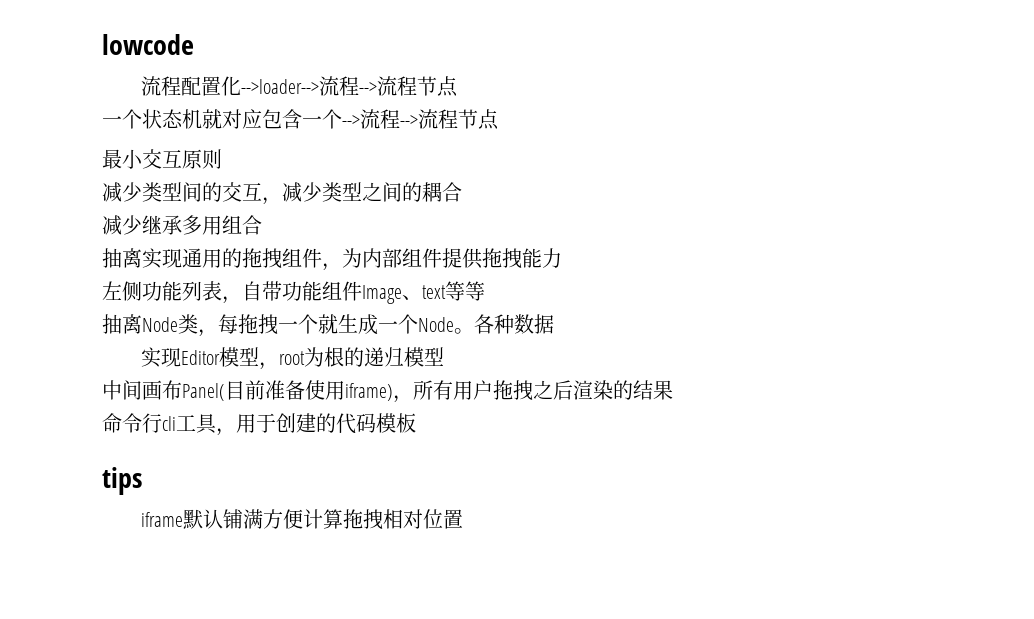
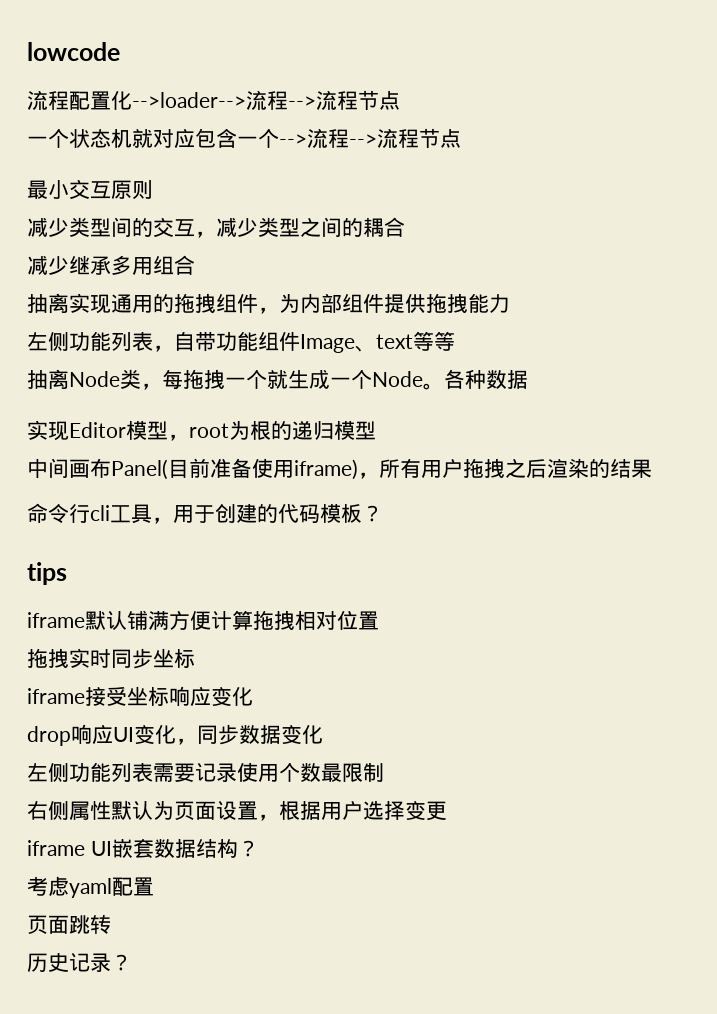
- 命令行cli工具，用于创建的代码模板
+ 命令行cli工具，用于创建的代码模板？
+ 拖拽实时同步坐标
+ iframe接受坐标响应变化
+ drop响应UI变化，同步数据变化
+ 左侧功能列表需要记录使用个数最限制
+ 右侧属性默认为页面设置，根据用户选择变更
+ iframe UI嵌套数据结构？
+ 考虑yaml配置
+ 页面跳转
+ 历史记录？

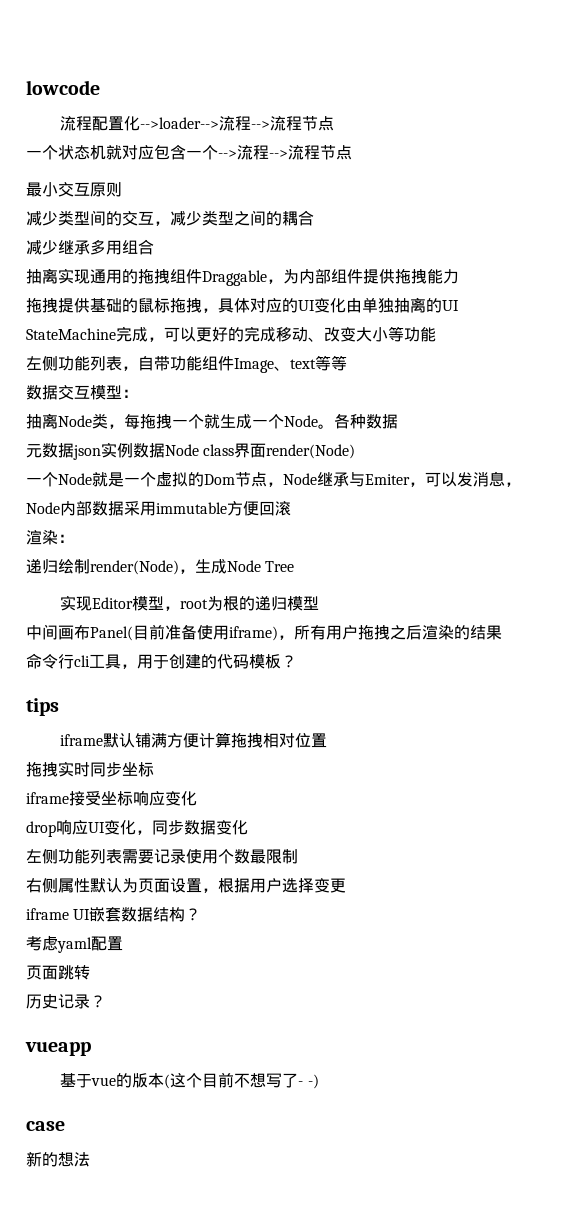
- 抽离实现通用的拖拽组件，为内部组件提供拖拽能力
+ 抽离实现通用的拖拽组件Draggable，为内部组件提供拖拽能力
+ 拖拽提供基础的鼠标拖拽，具体对应的UI变化由单独抽离的UI StateMachine完成，可以更好的完成移动、改变大小等功能
+ 数据交互模型：
+ 元数据json实例数据Node class界面render(Node)
+ 一个Node就是一个虚拟的Dom节点，Node继承与Emiter，可以发消息，Node内部数据采用immutable方便回滚
+ 渲染：
+ 递归绘制render(Node)，生成Node Tree
+ vueapp
+ 基于vue的版本(这个目前不想写了- -)
+ case
+ 新的想法

